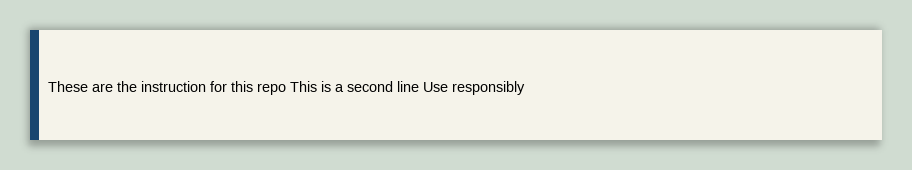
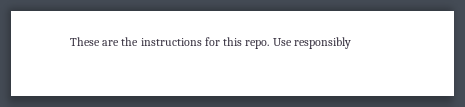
- These are the instruction for this repo This is a second line Use responsibly
+ These are the instructions for this repo. Use responsibly

